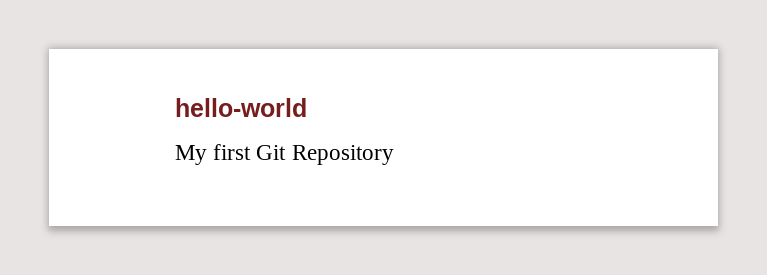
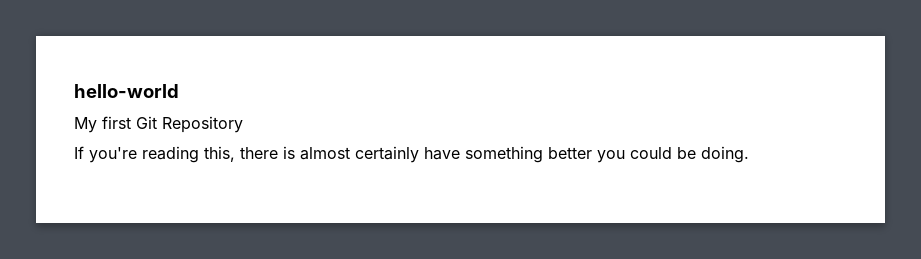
+ If you're reading this, there is almost certainly have something better you could be doing.

